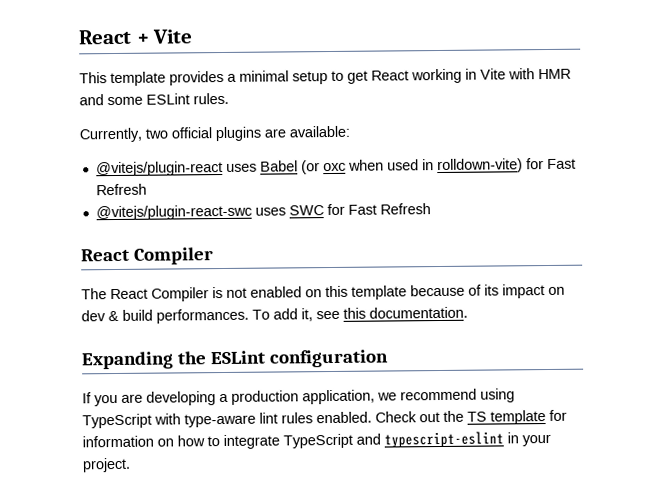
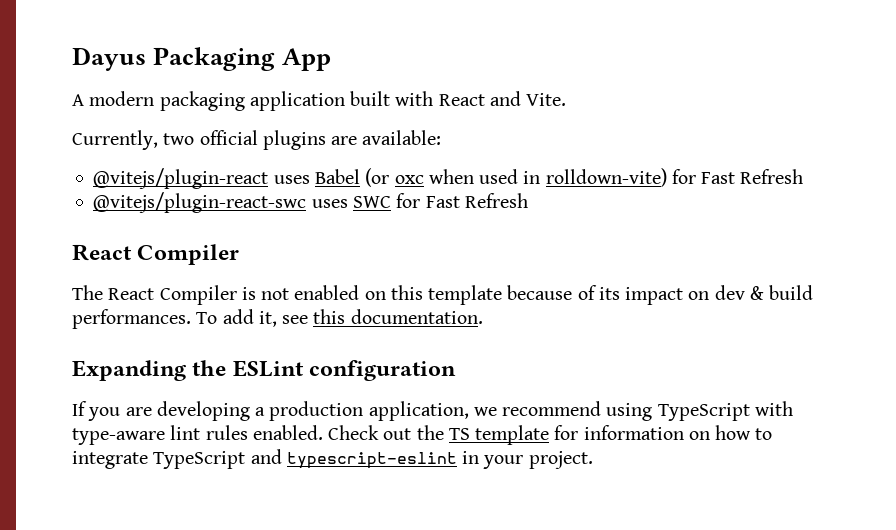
- React + Vite
- This template provides a minimal setup to get React working in Vite with HMR and some ESLint rules.
+ Dayus Packaging App
+ A modern packaging application built with React and Vite.

